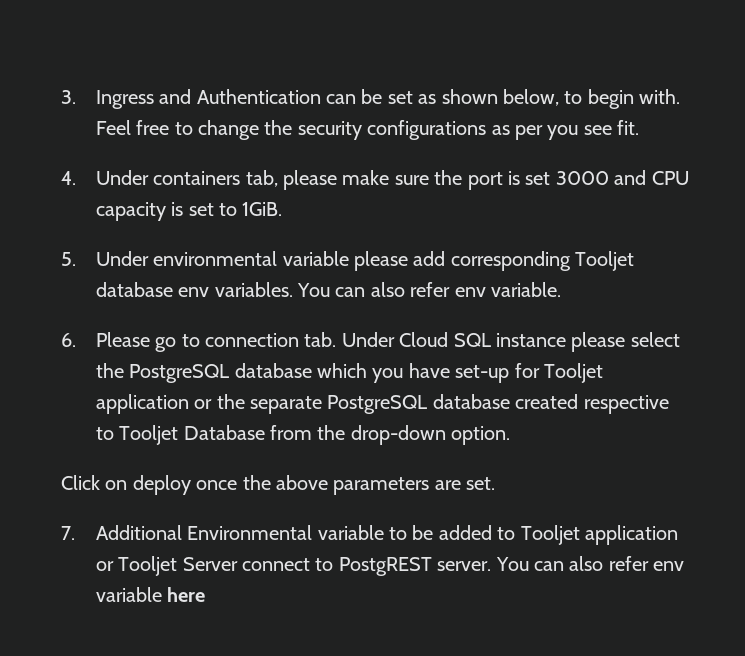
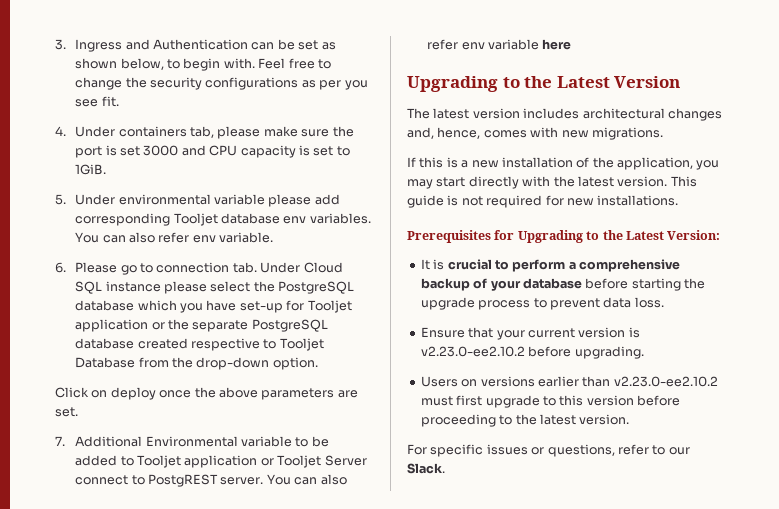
+ Upgrading to the Latest Version
+ The latest version includes architectural changes and, hence, comes with new migrations.
+ If this is a new installation of the application, you may start directly with the latest version. This guide is not required for new installations.
+ Prerequisites for Upgrading to the Latest Version:
+ It is crucial to perform a comprehensive backup of your database before starting the upgrade process to prevent data loss.
+ Ensure that your current version is v2.23.0-ee2.10.2 before upgrading.
+ Users on versions earlier than v2.23.0-ee2.10.2 must first upgrade to this version before proceeding to the latest version.
+ For specific issues or questions, refer to our Slack.

